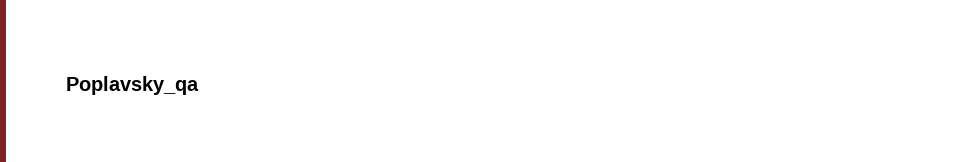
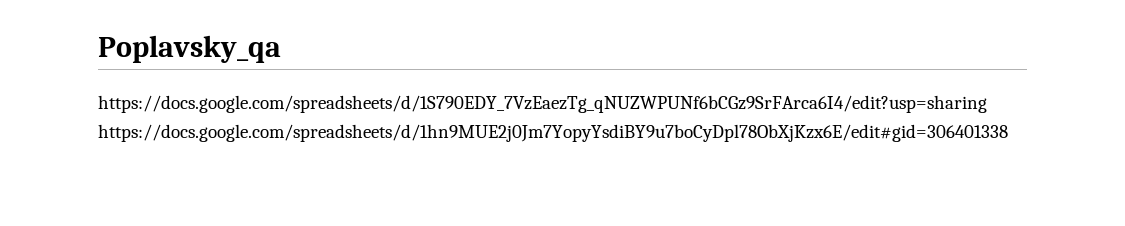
+ https://docs.google.com/spreadsheets/d/1S790EDY_7VzEaezTg_qNUZWPUNf6bCGz9SrFArca6I4/edit?usp=sharing https://docs.google.com/spreadsheets/d/1hn9MUE2j0Jm7YopyYsdiBY9u7boCyDpl78ObXjKzx6E/edit#gid=306401338

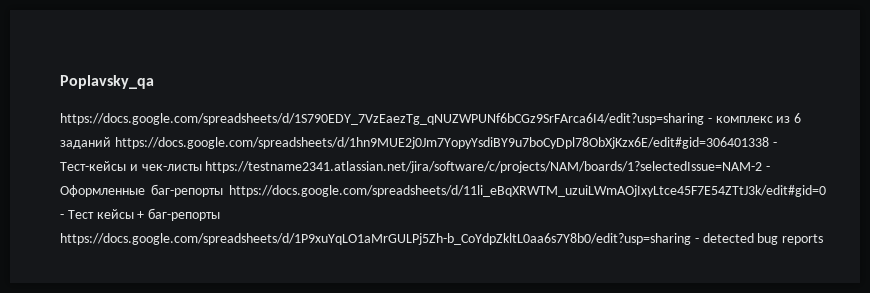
- https://docs.google.com/spreadsheets/d/1S790EDY_7VzEaezTg_qNUZWPUNf6bCGz9SrFArca6I4/edit?usp=sharing https://docs.google.com/spreadsheets/d/1hn9MUE2j0Jm7YopyYsdiBY9u7boCyDpl78ObXjKzx6E/edit#gid=306401338
+ https://docs.google.com/spreadsheets/d/1S790EDY_7VzEaezTg_qNUZWPUNf6bCGz9SrFArca6I4/edit?usp=sharing - комплекс из 6 заданий https://docs.google.com/spreadsheets/d/1hn9MUE2j0Jm7YopyYsdiBY9u7boCyDpl78ObXjKzx6E/edit#gid=306401338 - Тест-кейсы и чек-листы https://testname2341.atlassian.net/jira/software/c/projects/NAM/boards/1?selectedIssue=NAM-2 - Оформленные баг-репорты https://docs.google.com/spreadsheets/d/11li_eBqXRWTM_uzuiLWmAOjIxyLtce45F7E54ZTtJ3k/edit#gid=0 - Тест кейсы + баг-репорты https://docs.google.com/spreadsheets/d/1P9xuYqLO1aMrGULPj5Zh-b_CoYdpZkltL0aa6s7Y8b0/edit?usp=sharing - detected bug reports

